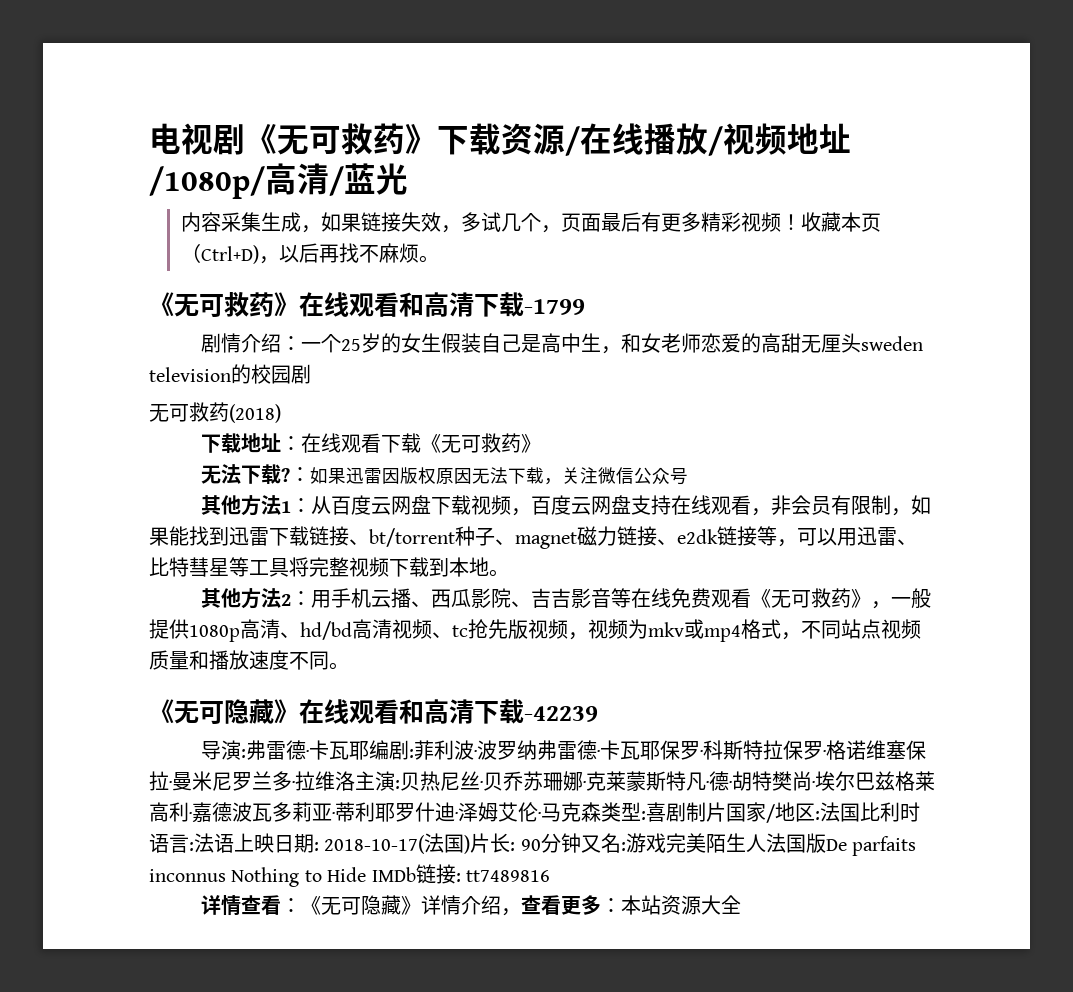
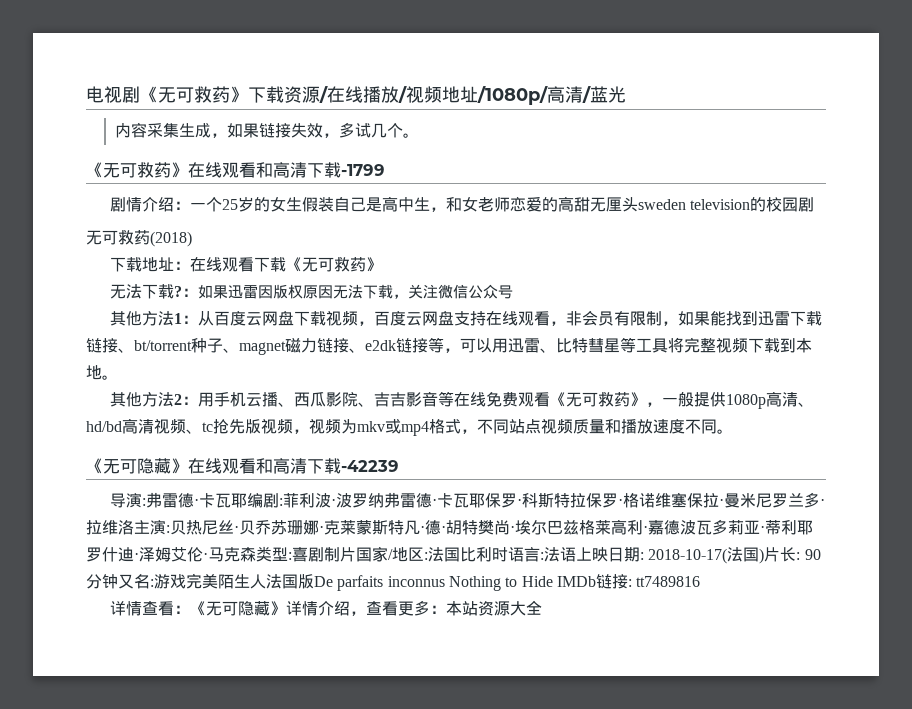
- 内容采集生成，如果链接失效，多试几个，页面最后有更多精彩视频！收藏本页（Ctrl+D)，以后再找不麻烦。
+ 内容采集生成，如果链接失效，多试几个。

